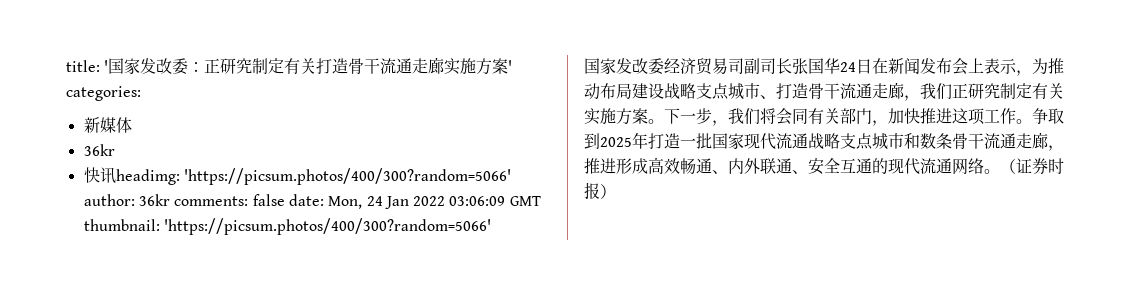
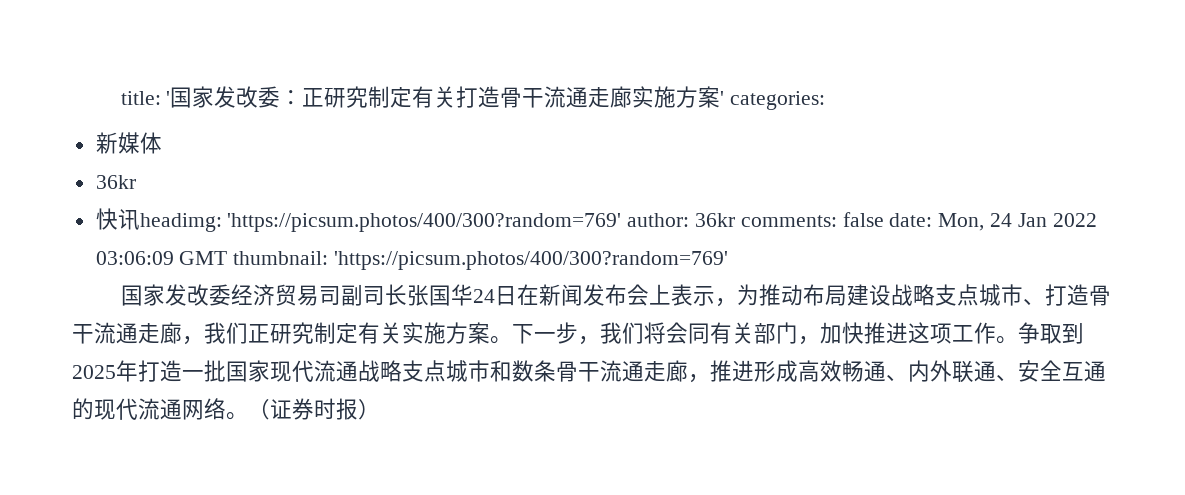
- 快讯headimg: 'https://picsum.photos/400/300?random=5066' author: 36kr comments: false date: Mon, 24 Jan 2022 03:06:09 GMT thumbnail: 'https://picsum.photos/400/300?random=5066'
+ 快讯headimg: 'https://picsum.photos/400/300?random=769' author: 36kr comments: false date: Mon, 24 Jan 2022 03:06:09 GMT thumbnail: 'https://picsum.photos/400/300?random=769'

